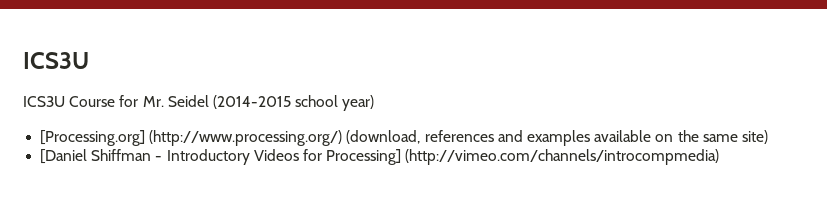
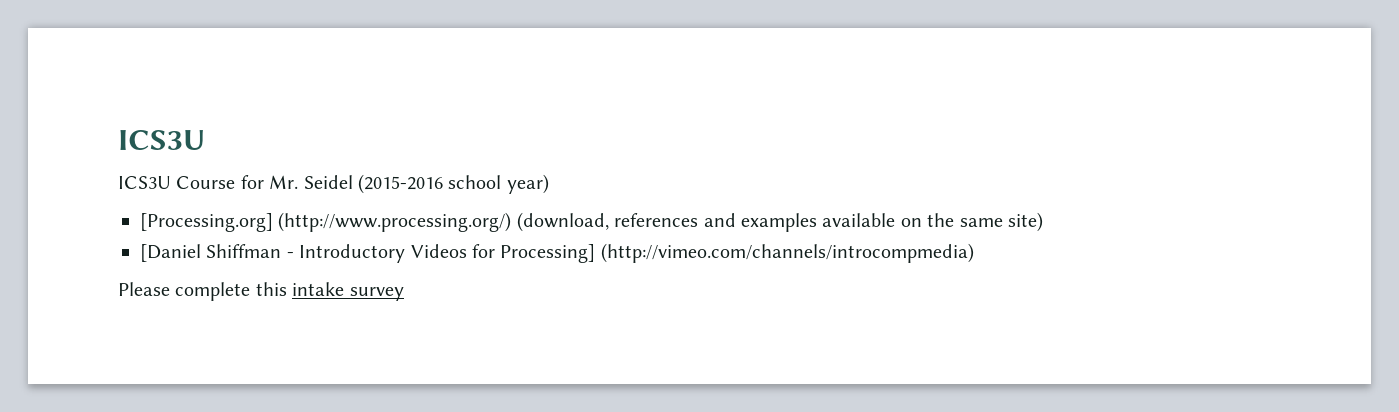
- ICS3U Course for Mr. Seidel (2014-2015 school year)
+ ICS3U Course for Mr. Seidel (2015-2016 school year)
+ Please complete this intake survey

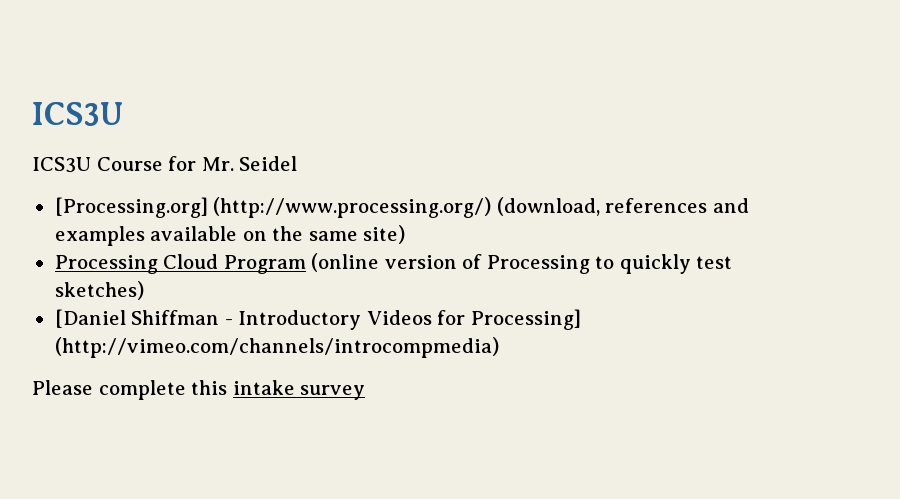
- ICS3U Course for Mr. Seidel (2015-2016 school year)
+ ICS3U Course for Mr. Seidel
+ Processing Cloud Program (online version of Processing to quickly test sketches)

